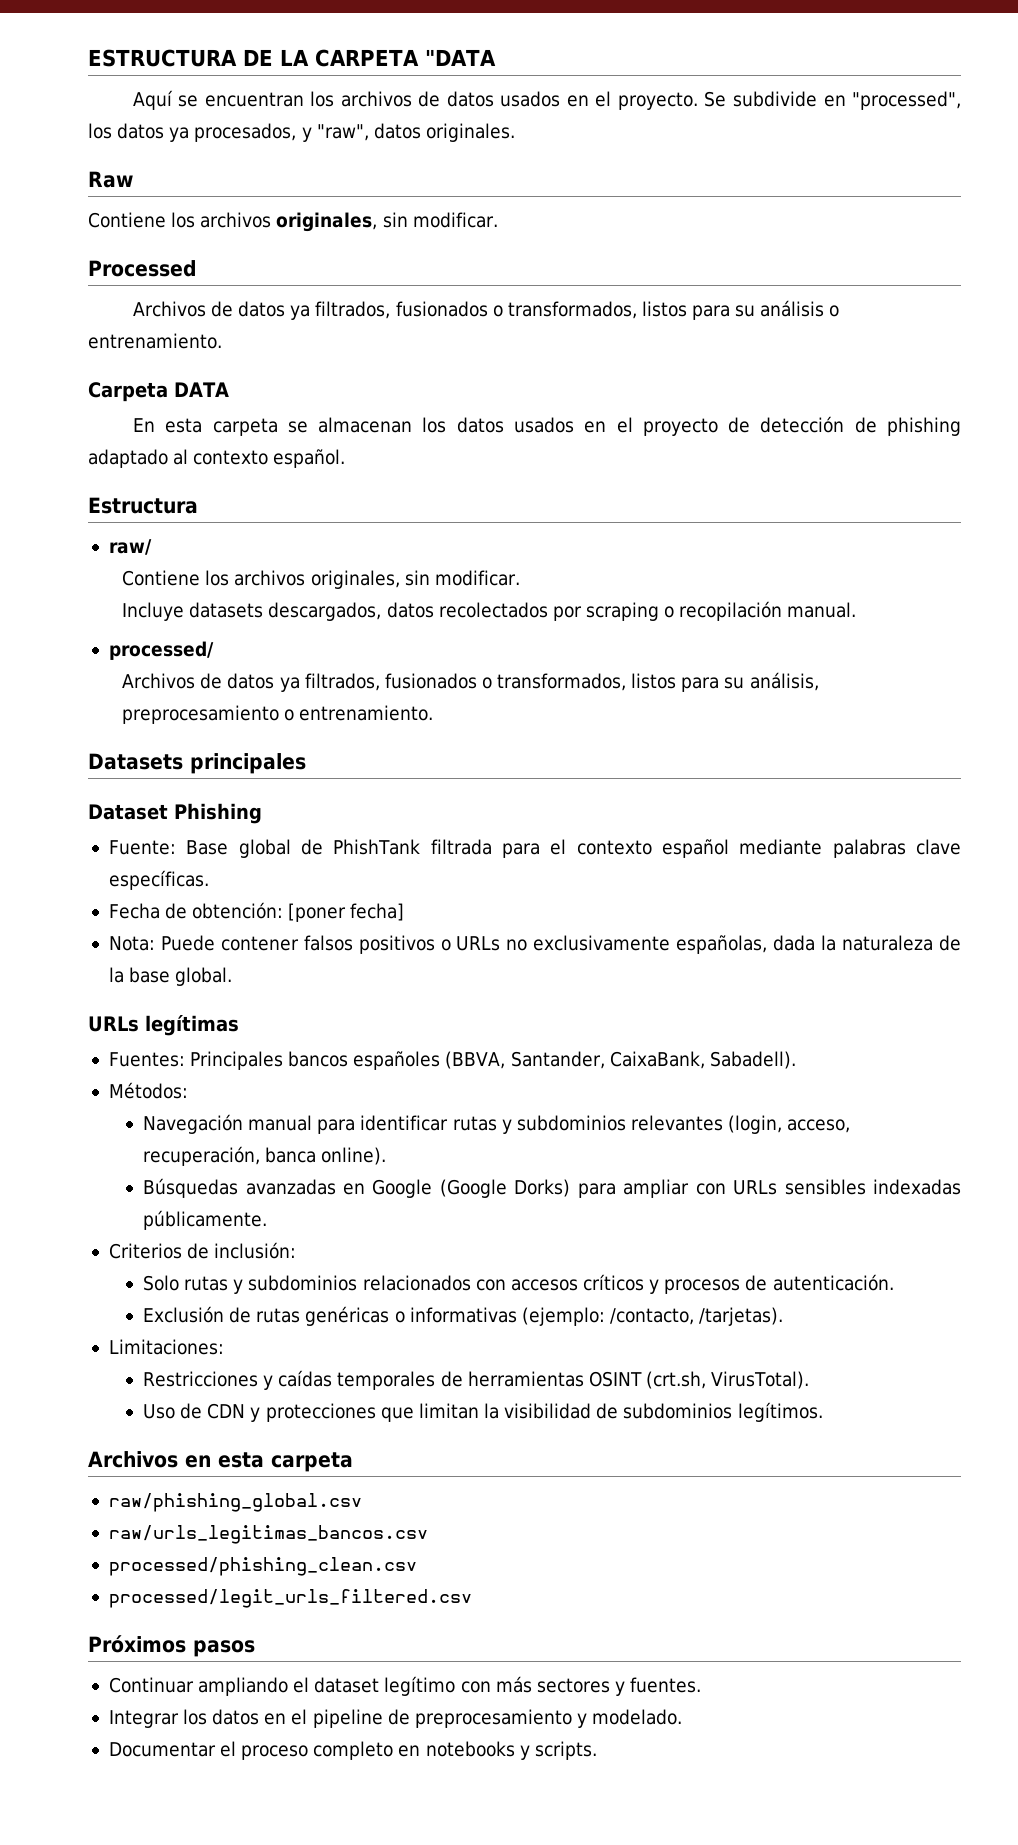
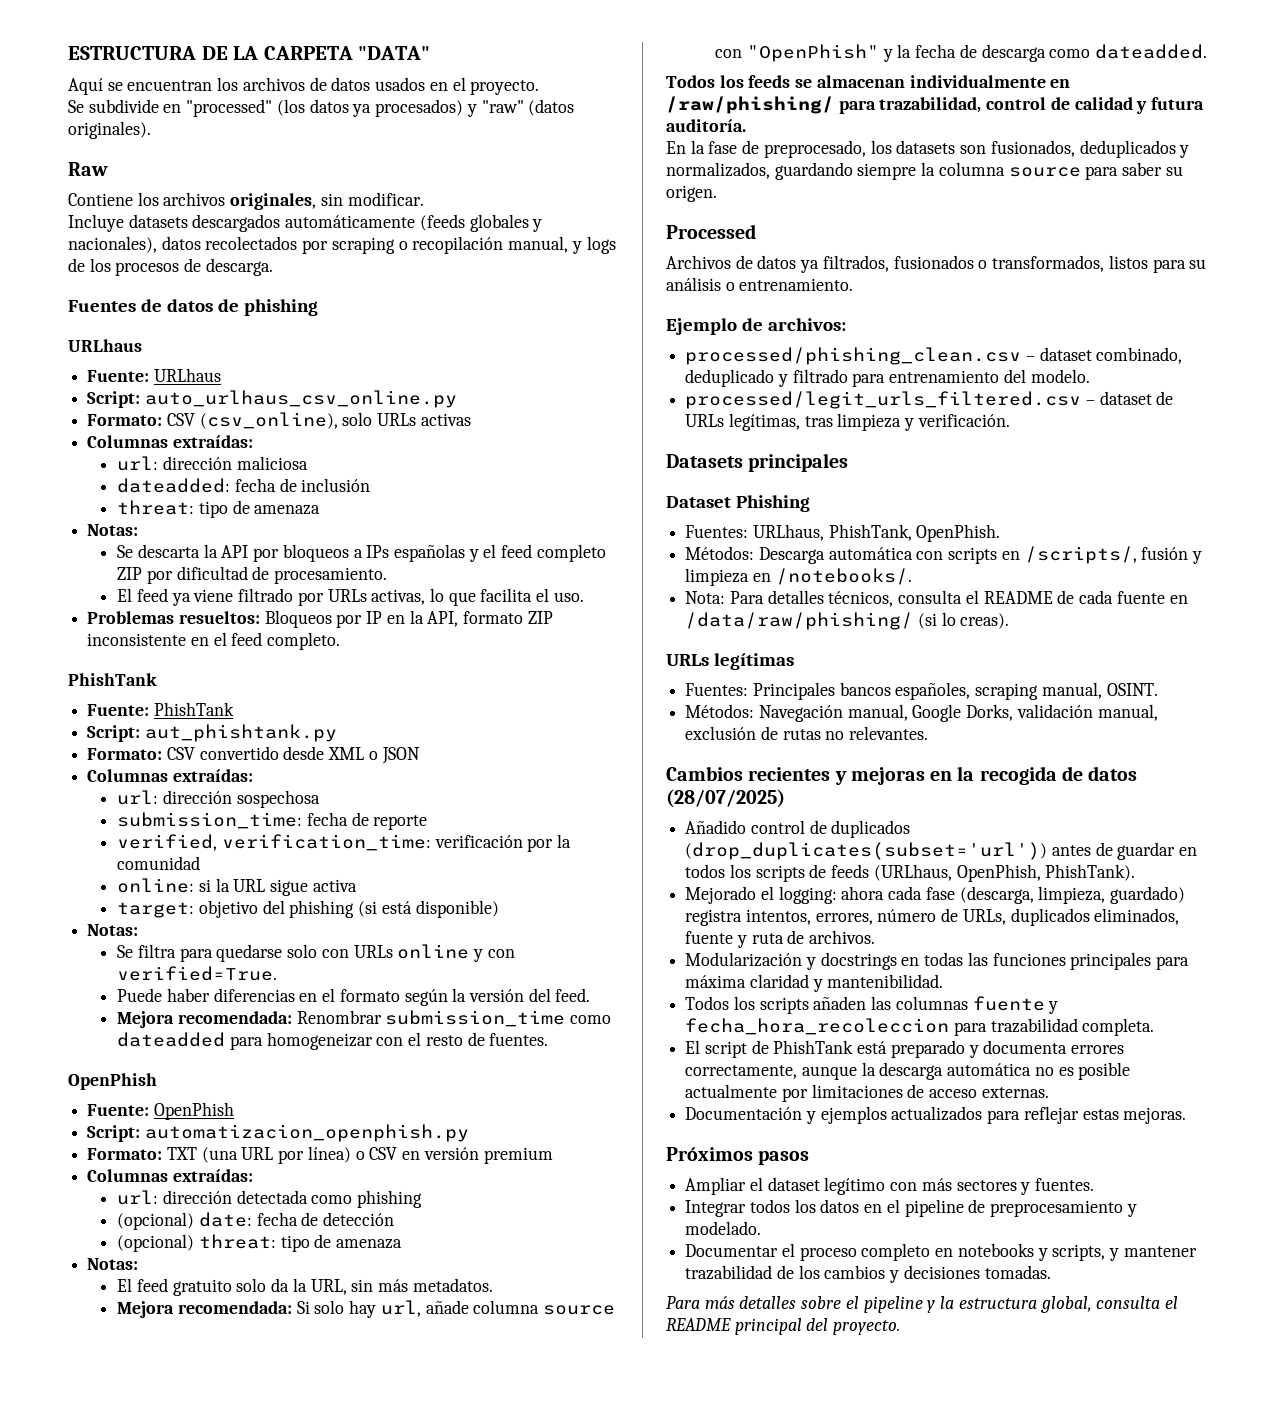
- ESTRUCTURA DE LA CARPETA "DATA
+ ESTRUCTURA DE LA CARPETA "DATA"
- Aquí se encuentran los archivos de datos usados en el proyecto. Se subdivide en "processed", los datos ya procesados, y "raw", datos originales.
+ Aquí se encuentran los archivos de datos usados en el proyecto.
+ Se subdivide en "processed" (los datos ya procesados) y "raw" (datos originales).
+ Incluye datasets descargados automáticamente (feeds globales y nacionales), datos recolectados por scraping o recopilación manual, y logs de los procesos de descarga.
+ Fuentes de datos de phishing
+ URLhaus
+ Fuente: URLhaus
+ Script: auto_urlhaus_csv_online.py
+ Formato: CSV (csv_online), solo URLs activas
+ Columnas extraídas:
+ url: dirección maliciosa
+ dateadded: fecha de inclusión
+ threat: tipo de amenaza
+ Notas:
+ Se descarta la API por bloqueos a IPs españolas y el feed completo ZIP por dificultad de procesamiento.
+ El feed ya viene filtrado por URLs activas, lo que facilita el uso.
+ Problemas resueltos: Bloqueos por IP en la API, formato ZIP inconsistente en el feed completo.
+ PhishTank
+ Fuente: PhishTank
+ Script: aut_phishtank.py
+ Formato: CSV convertido desde XML o JSON
+ Columnas extraídas:
+ url: dirección sospechosa
+ submission_time: fecha de reporte
+ verified, verification_time: verificación por la comunidad
+ online: si la URL sigue activa
+ target: objetivo del phishing (si está disponible)
+ Notas:
+ Se filtra para quedarse solo con URLs online y con verified=True.
+ Puede haber diferencias en el formato según la versión del feed.
+ Mejora recomendada: Renombrar submission_time como dateadded para homogeneizar con el resto de fuentes.
+ OpenPhish
+ Fuente: OpenPhish
+ Script: automatizacion_openphish.py
+ Formato: TXT (una URL por línea) o CSV en versión premium
+ Columnas extraídas:
+ url: dirección detectada como phishing
+ (opcional) date: fecha de detección
+ (opcional) threat: tipo de amenaza
+ Notas:
+ El feed gratuito solo da la URL, sin más metadatos.
+ Mejora recomendada: Si solo hay url, añade columna source con "OpenPhish" y la fecha de descarga como dateadded.
+ Todos los feeds se almacenan individualmente en /raw/phishing/ para trazabilidad, control de calidad y futura auditoría.
+ En la fase de preprocesado, los datasets son fusionados, deduplicados y normalizados, guardando siempre la columna source para saber su origen.
- Carpeta DATA
- En esta carpeta se almacenan los datos usados en el proyecto de detección de phishing adaptado al contexto español.
- Estructura
- raw/
- Contiene los archivos originales, sin modificar.
- Incluye datasets descargados, datos recolectados por scraping o recopilación manual.
- processed/
- Archivos de datos ya filtrados, fusionados o transformados, listos para su análisis, preprocesamiento o entrenamiento.
+ Ejemplo de archivos:
+ processed/phishing_clean.csv – dataset combinado, deduplicado y filtrado para entrenamiento del modelo.
+ processed/legit_urls_filtered.csv – dataset de URLs legítimas, tras limpieza y verificación.
  Datasets principales
  Dataset Phishing
- Fuente: Base global de PhishTank filtrada para el contexto español mediante palabras clave específicas.
- Fecha de obtención: [poner fecha]
- Nota: Puede contener falsos positivos o URLs no exclusivamente españolas, dada la naturaleza de la base global.
+ Fuentes: URLhaus, PhishTank, OpenPhish.
+ Métodos: Descarga automática con scripts en /scripts/, fusión y limpieza en /notebooks/.
+ Nota: Para detalles técnicos, consulta el README de cada fuente en /data/raw/phishing/ (si lo creas).
- Fuentes: Principales bancos españoles (BBVA, Santander, CaixaBank, Sabadell).
- Métodos:
- Navegación manual para identificar rutas y subdominios relevantes (login, acceso, recuperación, banca online).
- Búsquedas avanzadas en Google (Google Dorks) para ampliar con URLs sensibles indexadas públicamente.
- Criterios de inclusión:
- Solo rutas y subdominios relacionados con accesos críticos y procesos de autenticación.
- Exclusión de rutas genéricas o informativas (ejemplo: /contacto, /tarjetas).
- Limitaciones:
- Restricciones y caídas temporales de herramientas OSINT (crt.sh, VirusTotal).
- Uso de CDN y protecciones que limitan la visibilidad de subdominios legítimos.
- Archivos en esta carpeta
- raw/phishing_global.csv
- raw/urls_legitimas_bancos.csv
- processed/phishing_clean.csv
- processed/legit_urls_filtered.csv
+ Fuentes: Principales bancos españoles, scraping manual, OSINT.
+ Métodos: Navegación manual, Google Dorks, validación manual, exclusión de rutas no relevantes.
+ Cambios recientes y mejoras en la recogida de datos (28/07/2025)
+ Añadido control de duplicados (drop_duplicates(subset='url')) antes de guardar en todos los scripts de feeds (URLhaus, OpenPhish, PhishTank).
+ Mejorado el logging: ahora cada fase (descarga, limpieza, guardado) registra intentos, errores, número de URLs, duplicados eliminados, fuente y ruta de archivos.
+ Modularización y docstrings en todas las funciones principales para máxima claridad y mantenibilidad.
+ Todos los scripts añaden las columnas fuente y fecha_hora_recoleccion para trazabilidad completa.
+ El script de PhishTank está preparado y documenta errores correctamente, aunque la descarga automática no es posible actualmente por limitaciones de acceso externas.
+ Documentación y ejemplos actualizados para reflejar estas mejoras.
- Continuar ampliando el dataset legítimo con más sectores y fuentes.
+ Ampliar el dataset legítimo con más sectores y fuentes.
- Integrar los datos en el pipeline de preprocesamiento y modelado.
+ Integrar todos los datos en el pipeline de preprocesamiento y modelado.
- Documentar el proceso completo en notebooks y scripts.
+ Documentar el proceso completo en notebooks y scripts, y mantener trazabilidad de los cambios y decisiones tomadas.
+ Para más detalles sobre el pipeline y la estructura global, consulta el README principal del proyecto.

